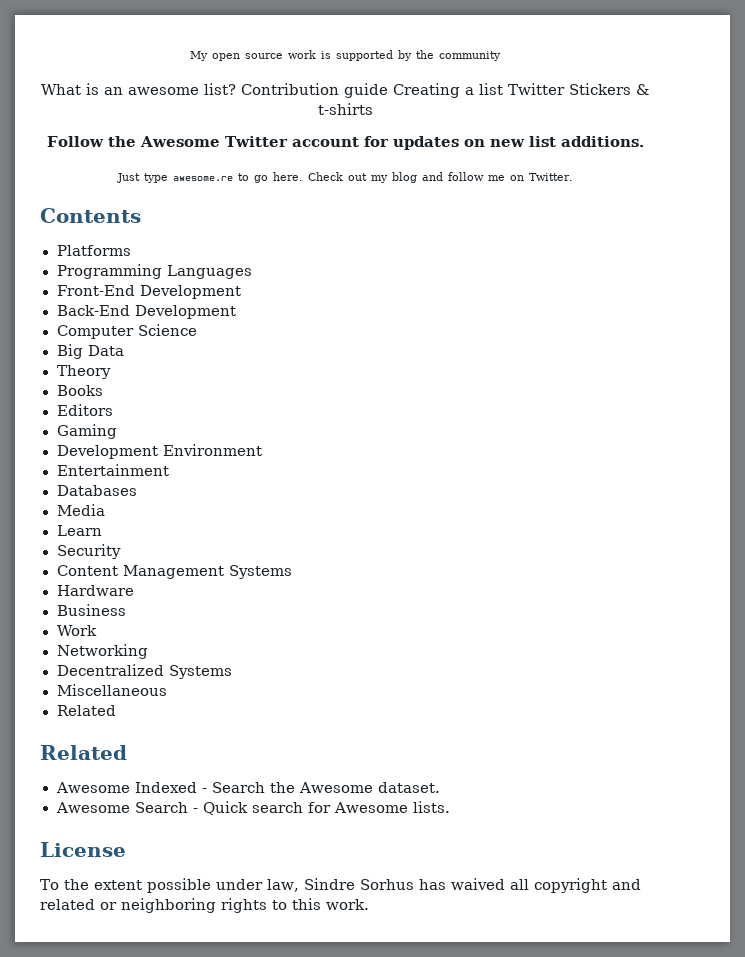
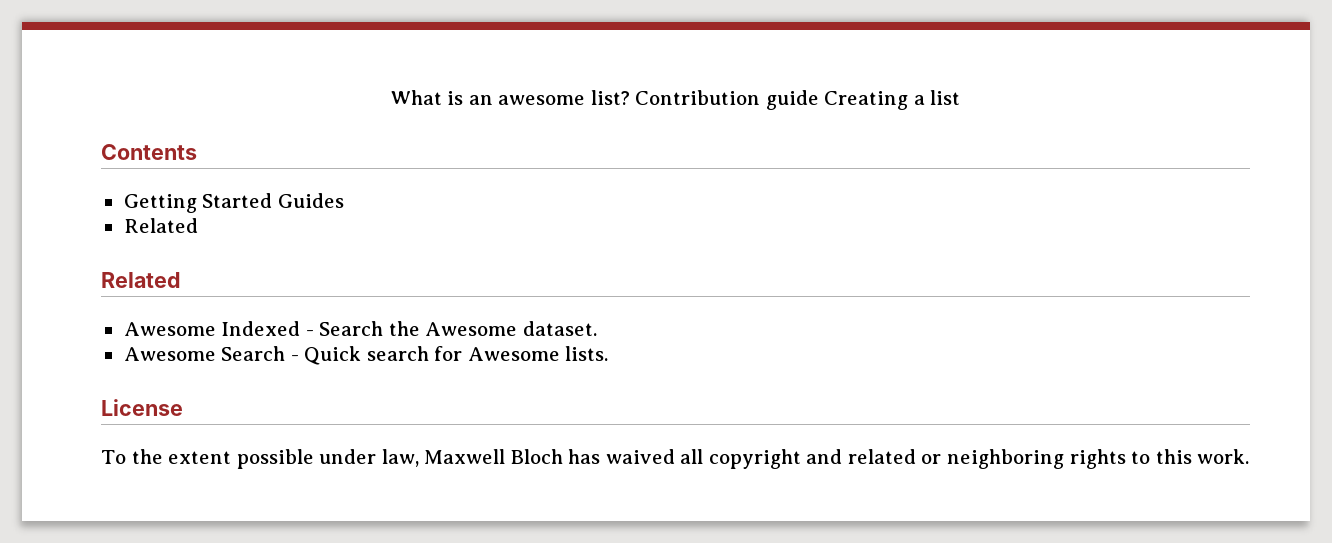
- My open source work is supported by the community
- Contribution guide Creating a list Twitter Stickers & t-shirts
- Follow the Awesome Twitter account for updates on new list additions.
- Just type awesome.re to go here. Check out my blog and follow me on Twitter.
+ Contribution guide Creating a list
  Contents
- Platforms
- Programming Languages
- Front-End Development
- Back-End Development
- Computer Science
- Big Data
- Theory
- Books
- Editors
- Gaming
- Development Environment
- Entertainment
- Databases
- Media
- Learn
- Security
- Content Management Systems
- Hardware
- Business
- Work
- Networking
- Decentralized Systems
- Miscellaneous
+ Getting Started Guides
- To the extent possible under law, Sindre Sorhus has waived all copyright and related or neighboring rights to this work.
+ To the extent possible under law, Maxwell Bloch has waived all copyright and related or neighboring rights to this work.

